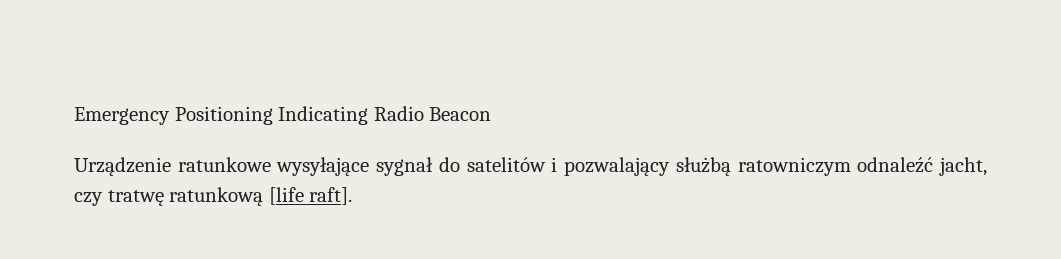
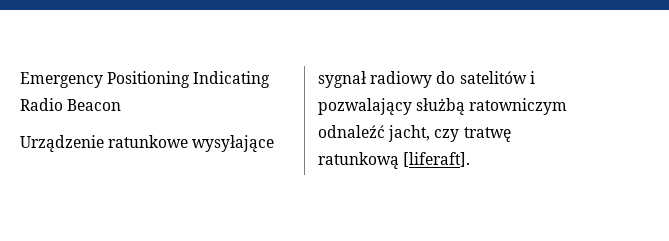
- Urządzenie ratunkowe wysyłające sygnał do satelitów i pozwalający służbą ratowniczym odnaleźć jacht, czy tratwę ratunkową [life raft].
+ Urządzenie ratunkowe wysyłające sygnał radiowy do satelitów i pozwalający służbą ratowniczym odnaleźć jacht, czy tratwę ratunkową [liferaft].

